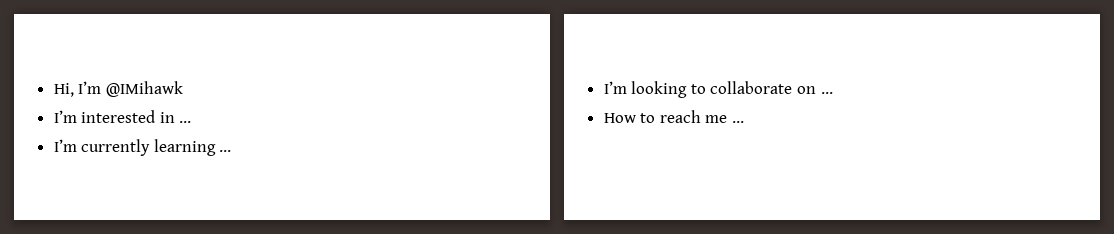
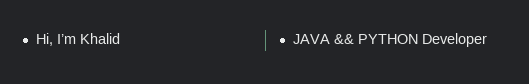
- Hi, I’m @IMihawk
- I’m interested in ...
- I’m currently learning ...
- I’m looking to collaborate on ...
- How to reach me ...
+ Hi, I’m Khalid
+ JAVA && PYTHON Developer

